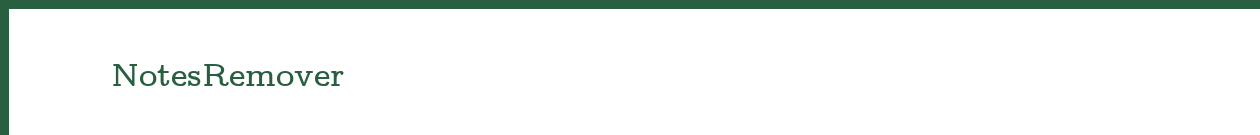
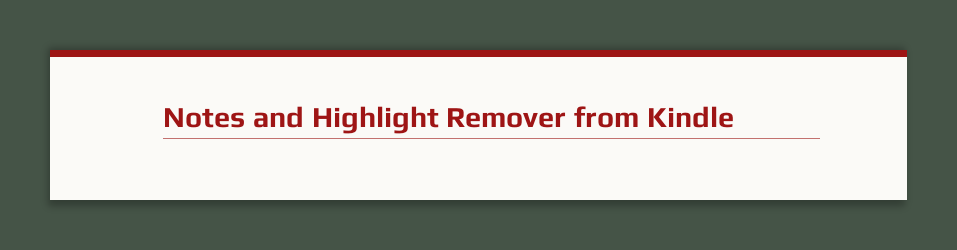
- NotesRemover
+ Notes and Highlight Remover from Kindle

